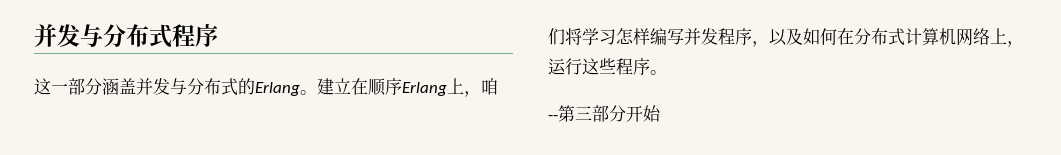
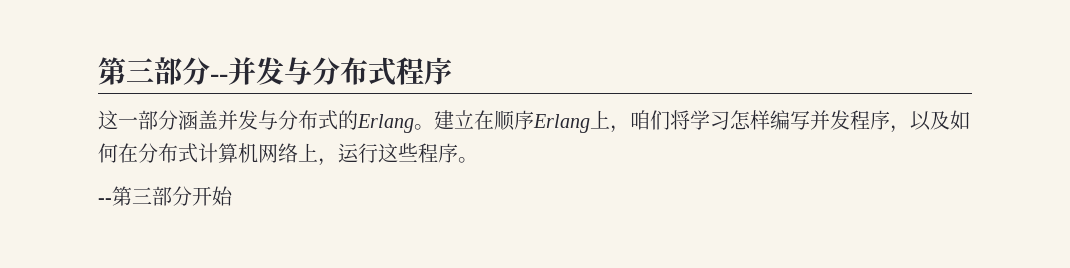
- 并发与分布式程序
+ 第三部分--并发与分布式程序

